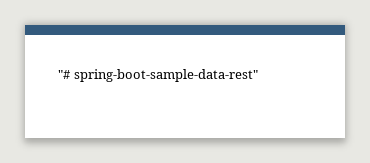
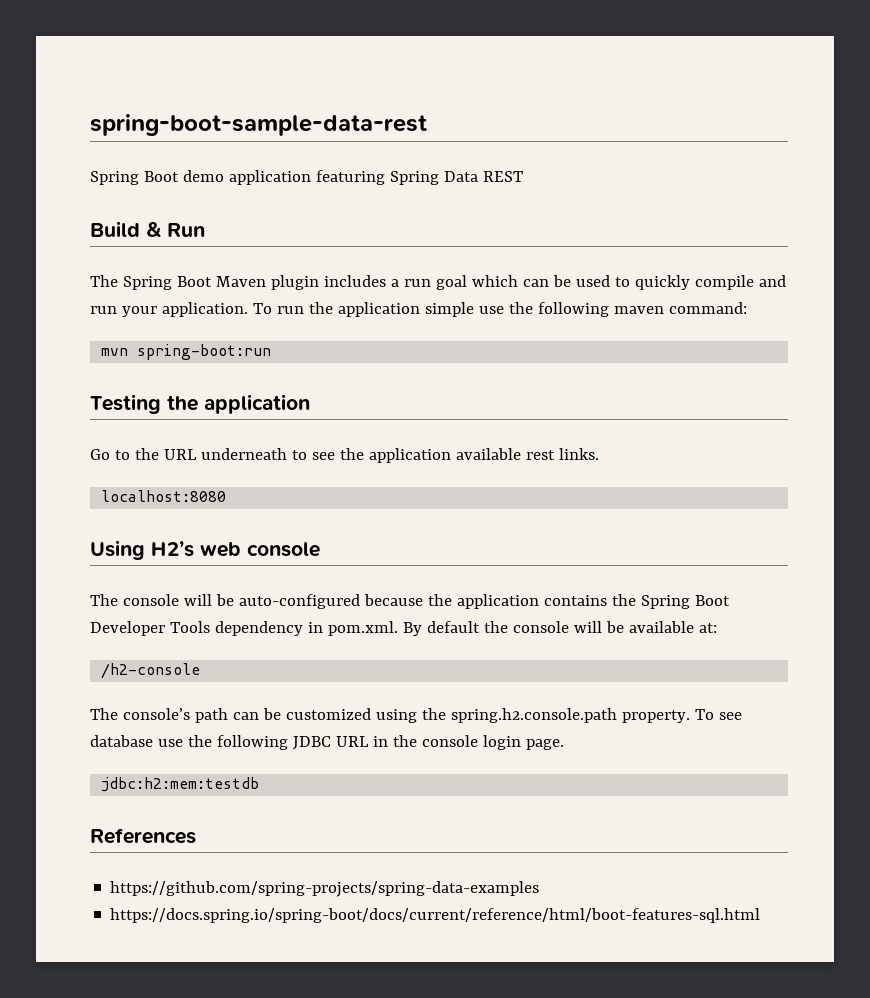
- "# spring-boot-sample-data-rest"
+ spring-boot-sample-data-rest
+ Spring Boot demo application featuring Spring Data REST
+ Build & Run
+ The Spring Boot Maven plugin includes a run goal which can be used to quickly compile and run your application. To run the application simple use the following maven command:
+ mvn spring-boot:run
+ Testing the application
+ Go to the URL underneath to see the application available rest links.
+ localhost:8080
+ Using H2’s web console
+ The console will be auto-configured because the application contains the Spring Boot Developer Tools dependency in pom.xml. By default the console will be available at:
+ /h2-console
+ The console’s path can be customized using the spring.h2.console.path property. To see database use the following JDBC URL in the console login page.
+ jdbc:h2:mem:testdb
+ References
+ https://github.com/spring-projects/spring-data-examples
+ https://docs.spring.io/spring-boot/docs/current/reference/html/boot-features-sql.html

